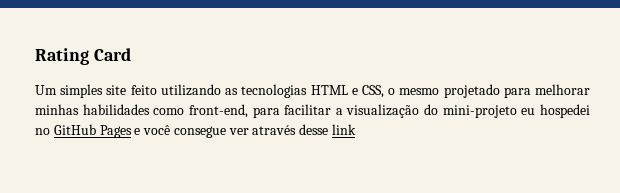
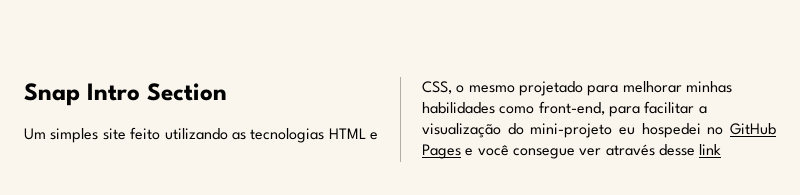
- Rating Card
+ Snap Intro Section

